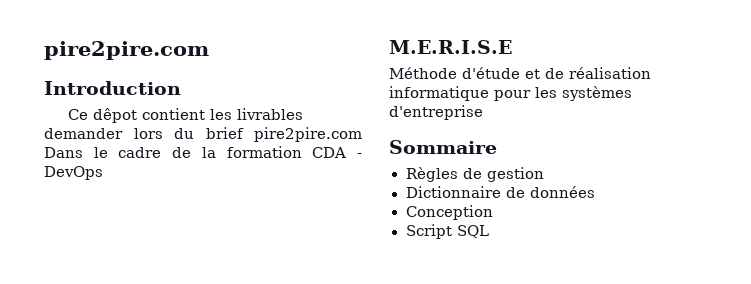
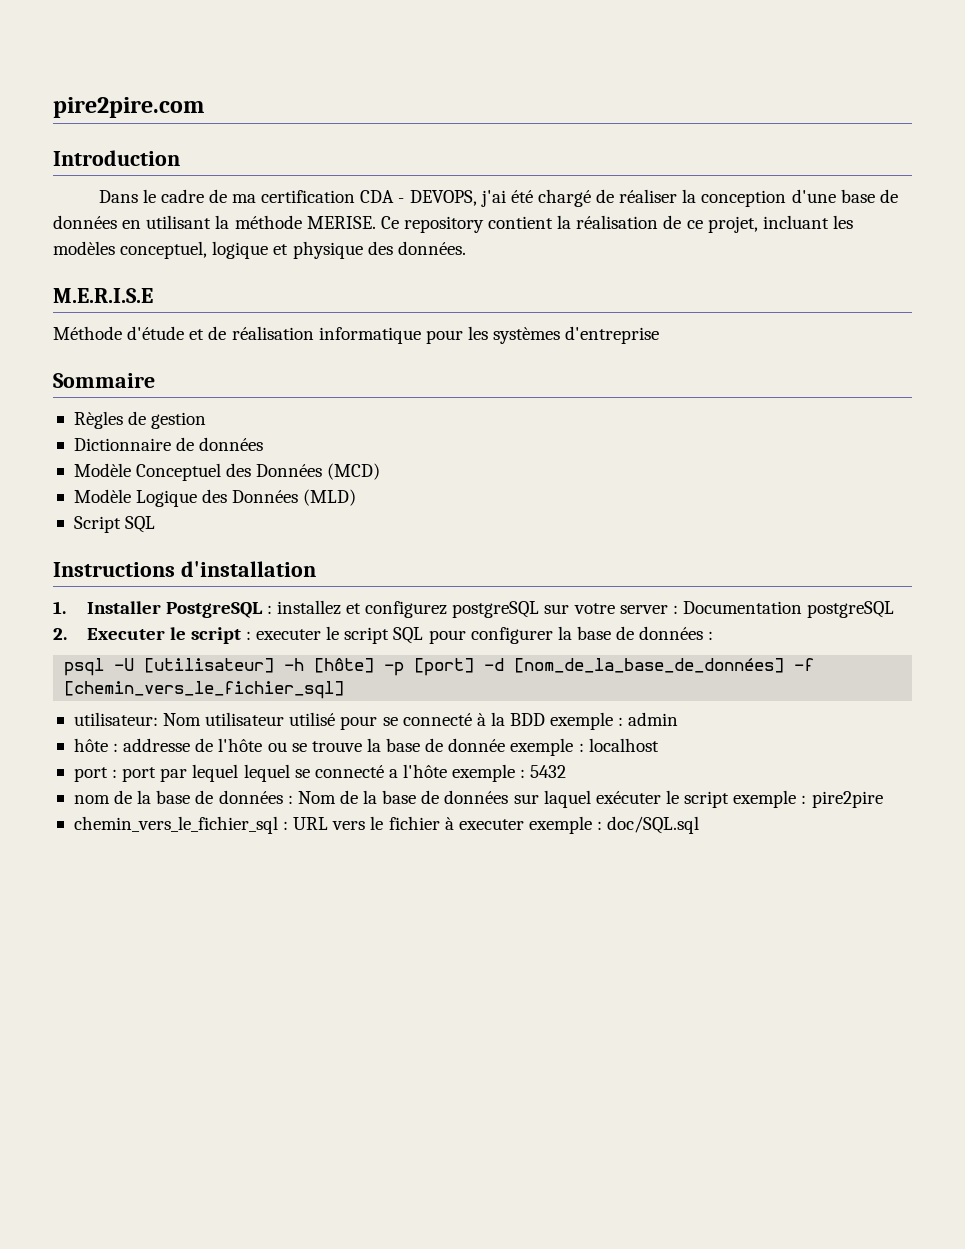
- Ce dêpot contient les livrables demander lors du brief pire2pire.com Dans le cadre de la formation CDA - DevOps
+ Dans le cadre de ma certification CDA - DEVOPS, j'ai été chargé de réaliser la conception d'une base de données en utilisant la méthode MERISE. Ce repository contient la réalisation de ce projet, incluant les modèles conceptuel, logique et physique des données.
- Conception
+ Modèle Conceptuel des Données (MCD)
+ Modèle Logique des Données (MLD)
  Script SQL
+ Instructions d'installation
+ 1. Installer PostgreSQL : installez et configurez postgreSQL sur votre server : Documentation postgreSQL
+ 2. Executer le script : executer le script SQL pour configurer la base de données :
+ psql -U [utilisateur] -h [hôte] -p [port] -d [nom_de_la_base_de_données] -f [chemin_vers_le_fichier_sql]
+ utilisateur: Nom utilisateur utilisé pour se connecté à la BDD exemple : admin
+ hôte : addresse de l'hôte ou se trouve la base de donnée exemple : localhost
+ port : port par lequel lequel se connecté a l'hôte exemple : 5432
+ nom de la base de données : Nom de la base de données sur laquel exécuter le script exemple : pire2pire
+ chemin_vers_le_fichier_sql : URL vers le fichier à executer exemple : doc/SQL.sql

